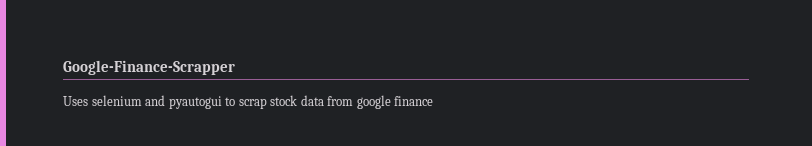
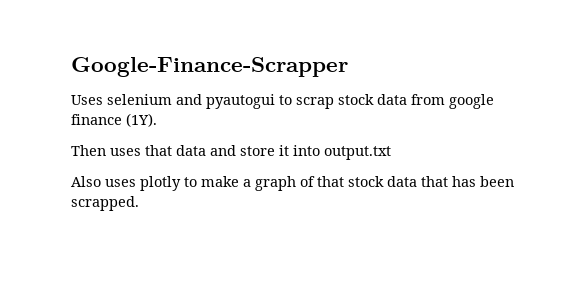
- Uses selenium and pyautogui to scrap stock data from google finance
+ Uses selenium and pyautogui to scrap stock data from google finance (1Y).
+ Then uses that data and store it into output.txt
+ Also uses plotly to make a graph of that stock data that has been scrapped.

